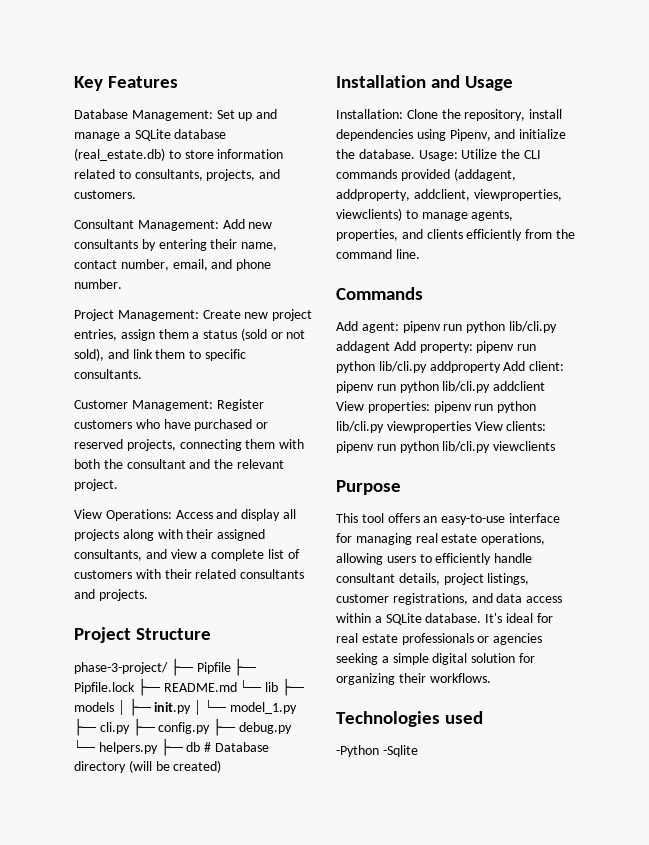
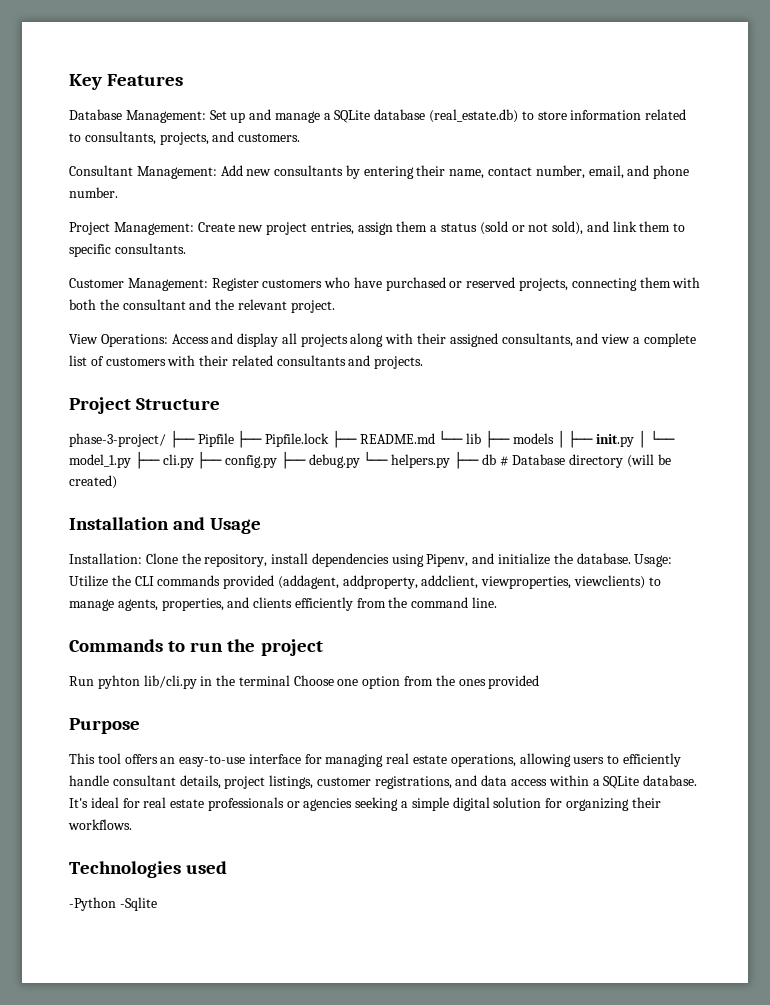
- Commands
- Add agent: pipenv run python lib/cli.py addagent Add property: pipenv run python lib/cli.py addproperty Add client: pipenv run python lib/cli.py addclient View properties: pipenv run python lib/cli.py viewproperties View clients: pipenv run python lib/cli.py viewclients
+ Commands to run the project
+ Run pyhton lib/cli.py in the terminal Choose one option from the ones provided

